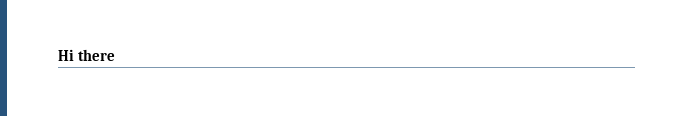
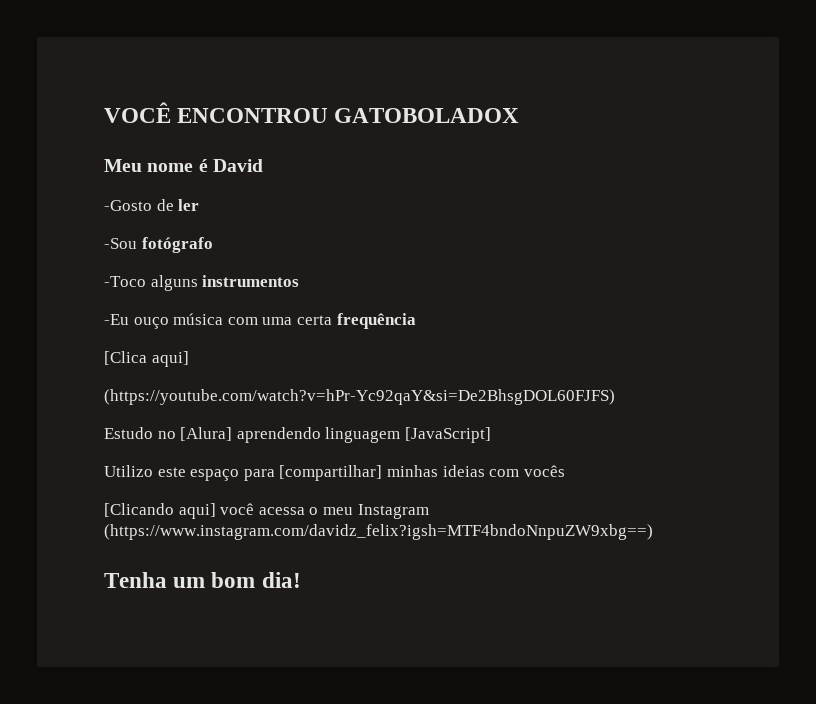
- Hi there
+ VOCÊ ENCONTROU GATOBOLADOX
+ Meu nome é David
+ -Gosto de ler
+ -Sou fotógrafo
+ -Toco alguns instrumentos
+ -Eu ouço música com uma certa frequência
+ [Clica aqui]
+ (https://youtube.com/watch?v=hPr-Yc92qaY&si=De2BhsgDOL60FJFS)
+ Estudo no [Alura] aprendendo linguagem [JavaScript]
+ Utilizo este espaço para [compartilhar] minhas ideias com vocês
+ [Clicando aqui] você acessa o meu Instagram (https://www.instagram.com/davidz_felix?igsh=MTF4bndoNnpuZW9xbg==)
+ Tenha um bom dia!

